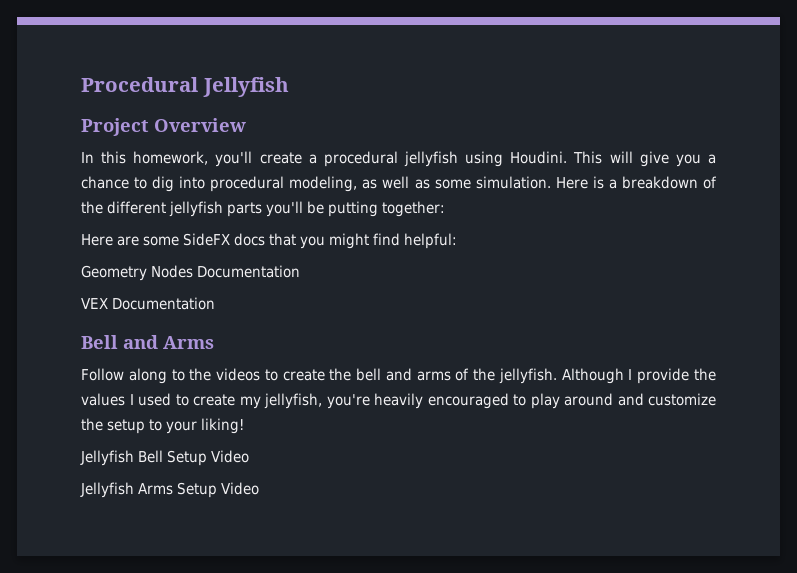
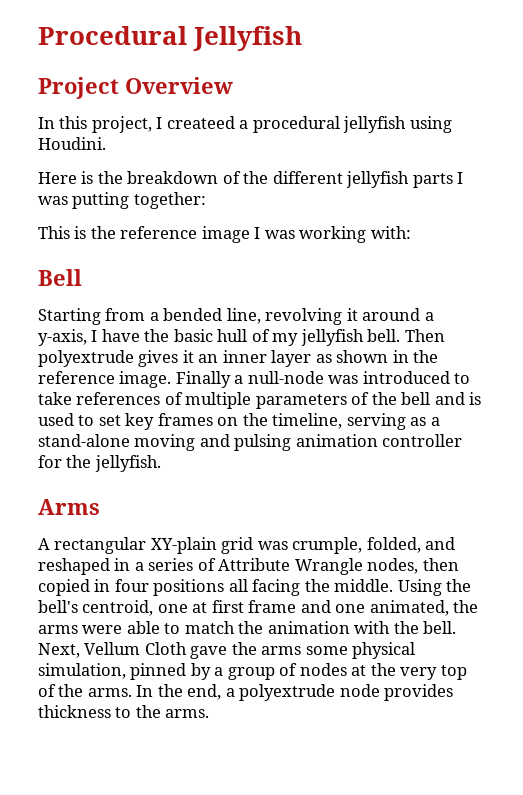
- In this homework, you'll create a procedural jellyfish using Houdini. This will give you a chance to dig into procedural modeling, as well as some simulation. Here is a breakdown of the different jellyfish parts you'll be putting together:
+ In this project, I createed a procedural jellyfish using Houdini.
+ Here is the breakdown of the different jellyfish parts I was putting together:
- Here are some SideFX docs that you might find helpful:
- Geometry Nodes Documentation
- VEX Documentation
- Bell and Arms
- Follow along to the videos to create the bell and arms of the jellyfish. Although I provide the values I used to create my jellyfish, you're heavily encouraged to play around and customize the setup to your liking!
- Jellyfish Bell Setup Video
- Jellyfish Arms Setup Video
+ This is the reference image I was working with:
+ Bell
+ Starting from a bended line, revolving it around a y-axis, I have the basic hull of my jellyfish bell. Then polyextrude gives it an inner layer as shown in the reference image. Finally a null-node was introduced to take references of multiple parameters of the bell and is used to set key frames on the timeline, serving as a stand-alone moving and pulsing animation controller for the jellyfish.
+ Arms
+ A rectangular XY-plain grid was crumple, folded, and reshaped in a series of Attribute Wrangle nodes, then copied in four positions all facing the middle. Using the bell's centroid, one at first frame and one animated, the arms were able to match the animation with the bell. Next, Vellum Cloth gave the arms some physical simulation, pinned by a group of nodes at the very top of the arms. In the end, a polyextrude node provides thickness to the arms.

